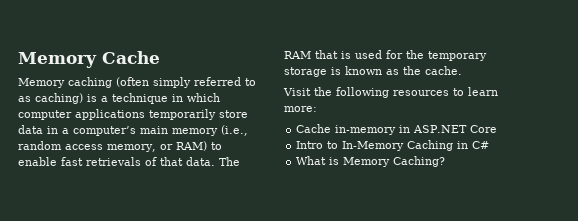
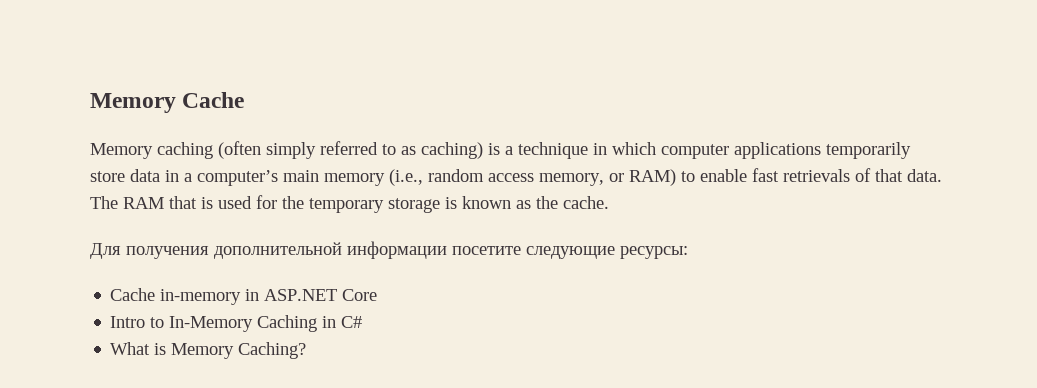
- Visit the following resources to learn more:
+ Для получения дополнительной информации посетите следующие ресурсы:

